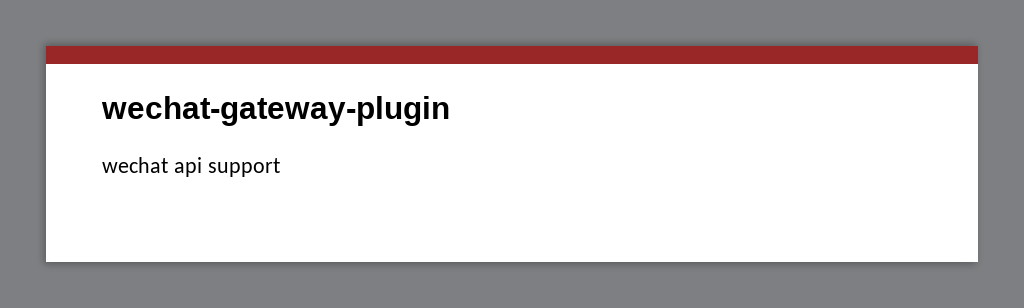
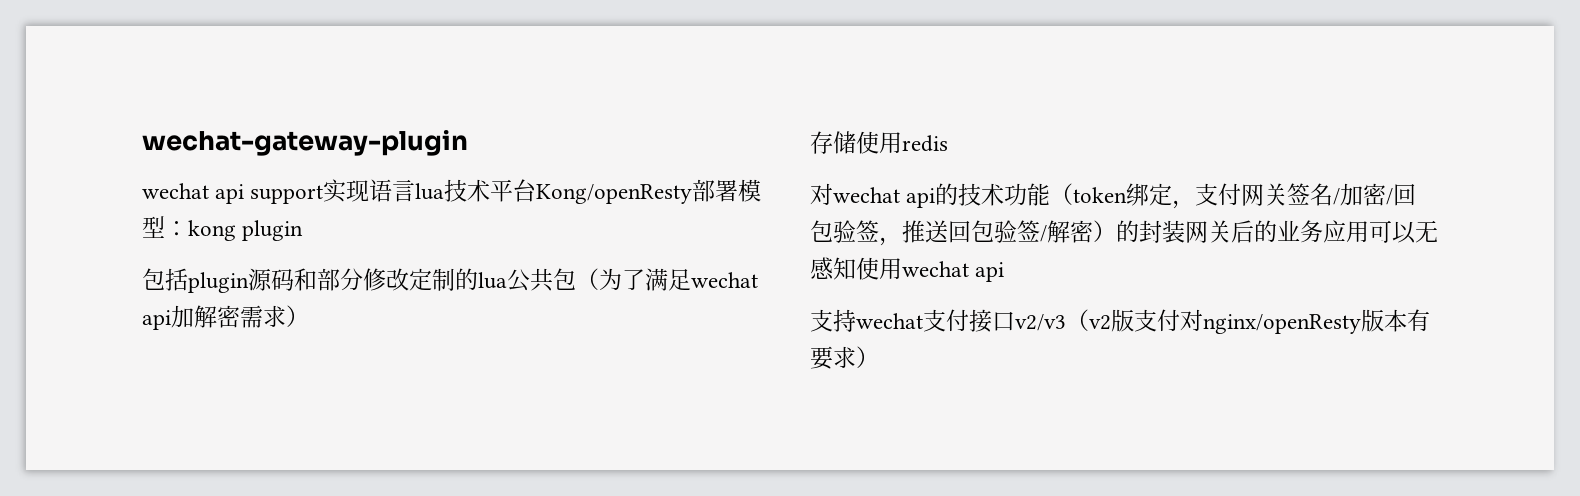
- wechat api support
+ wechat api support实现语言lua技术平台Kong/openResty部署模型：kong plugin
+ 包括plugin源码和部分修改定制的lua公共包（为了满足wechat api加解密需求）
+ 存储使用redis
+ 对wechat api的技术功能（token绑定，支付网关签名/加密/回包验签，推送回包验签/解密）的封装网关后的业务应用可以无感知使用wechat api
+ 支持wechat支付接口v2/v3（v2版支付对nginx/openResty版本有要求）

